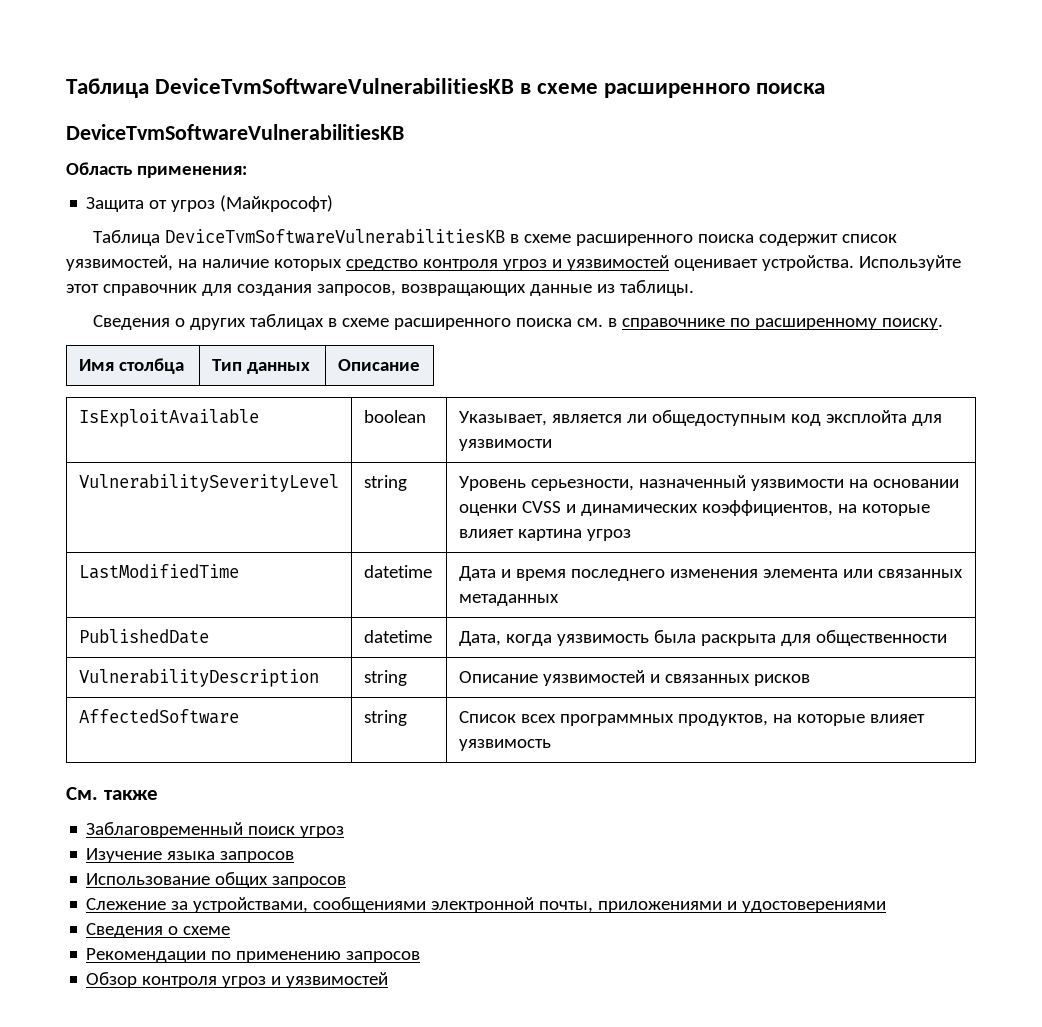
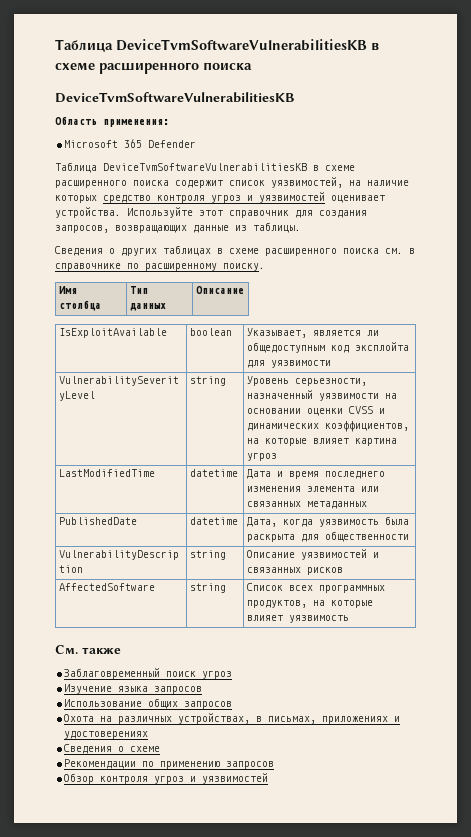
- Защита от угроз (Майкрософт)
+ Microsoft 365 Defender
- Слежение за устройствами, сообщениями электронной почты, приложениями и удостоверениями
+ Охота на различных устройствах, в письмах, приложениях и удостоверениях

